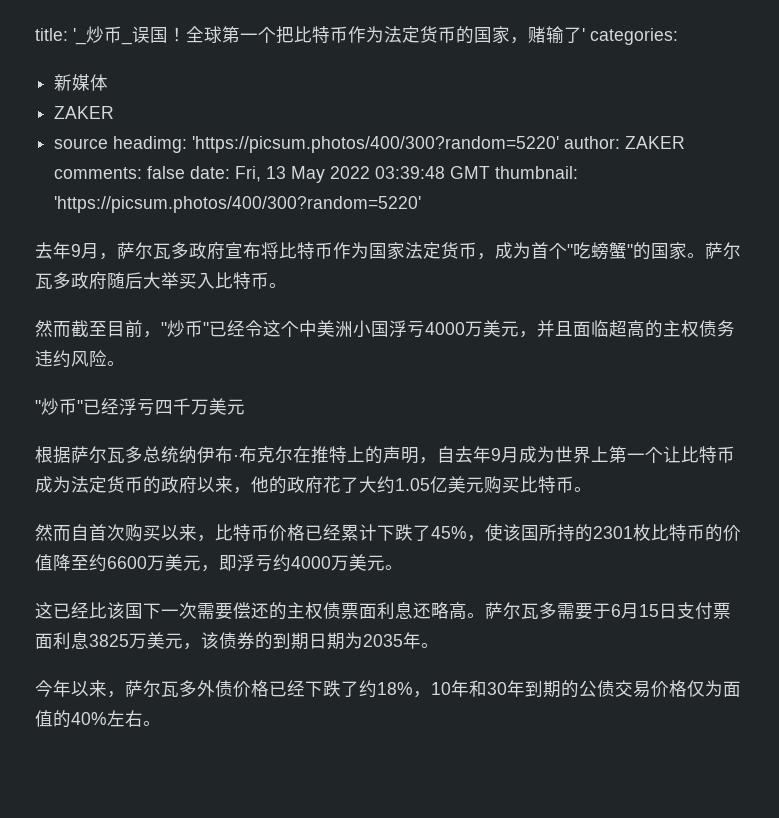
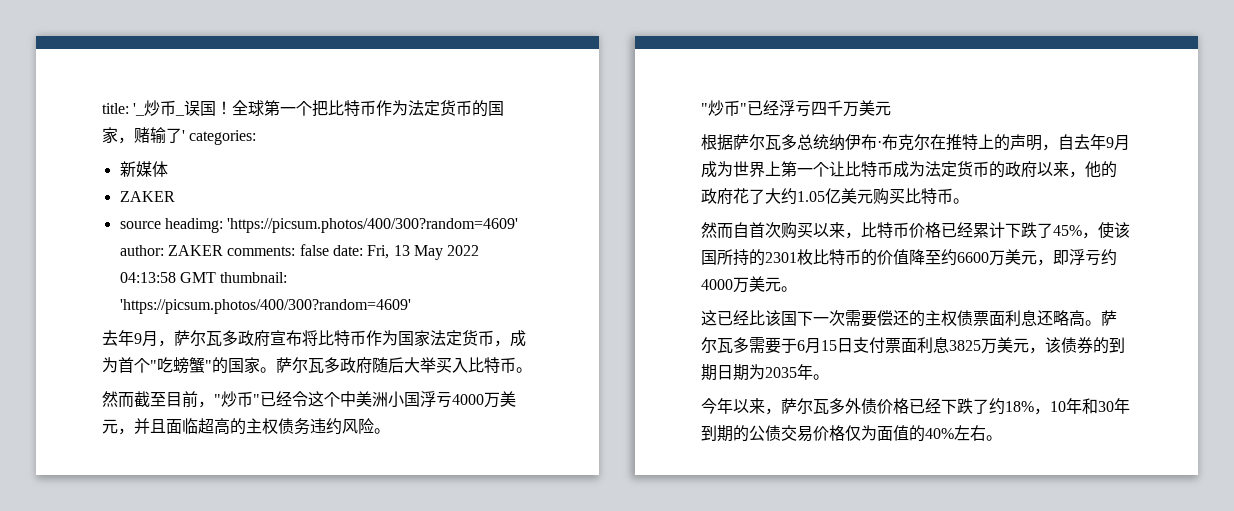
- source headimg: 'https://picsum.photos/400/300?random=5220' author: ZAKER comments: false date: Fri, 13 May 2022 03:39:48 GMT thumbnail: 'https://picsum.photos/400/300?random=5220'
+ source headimg: 'https://picsum.photos/400/300?random=4609' author: ZAKER comments: false date: Fri, 13 May 2022 04:13:58 GMT thumbnail: 'https://picsum.photos/400/300?random=4609'

